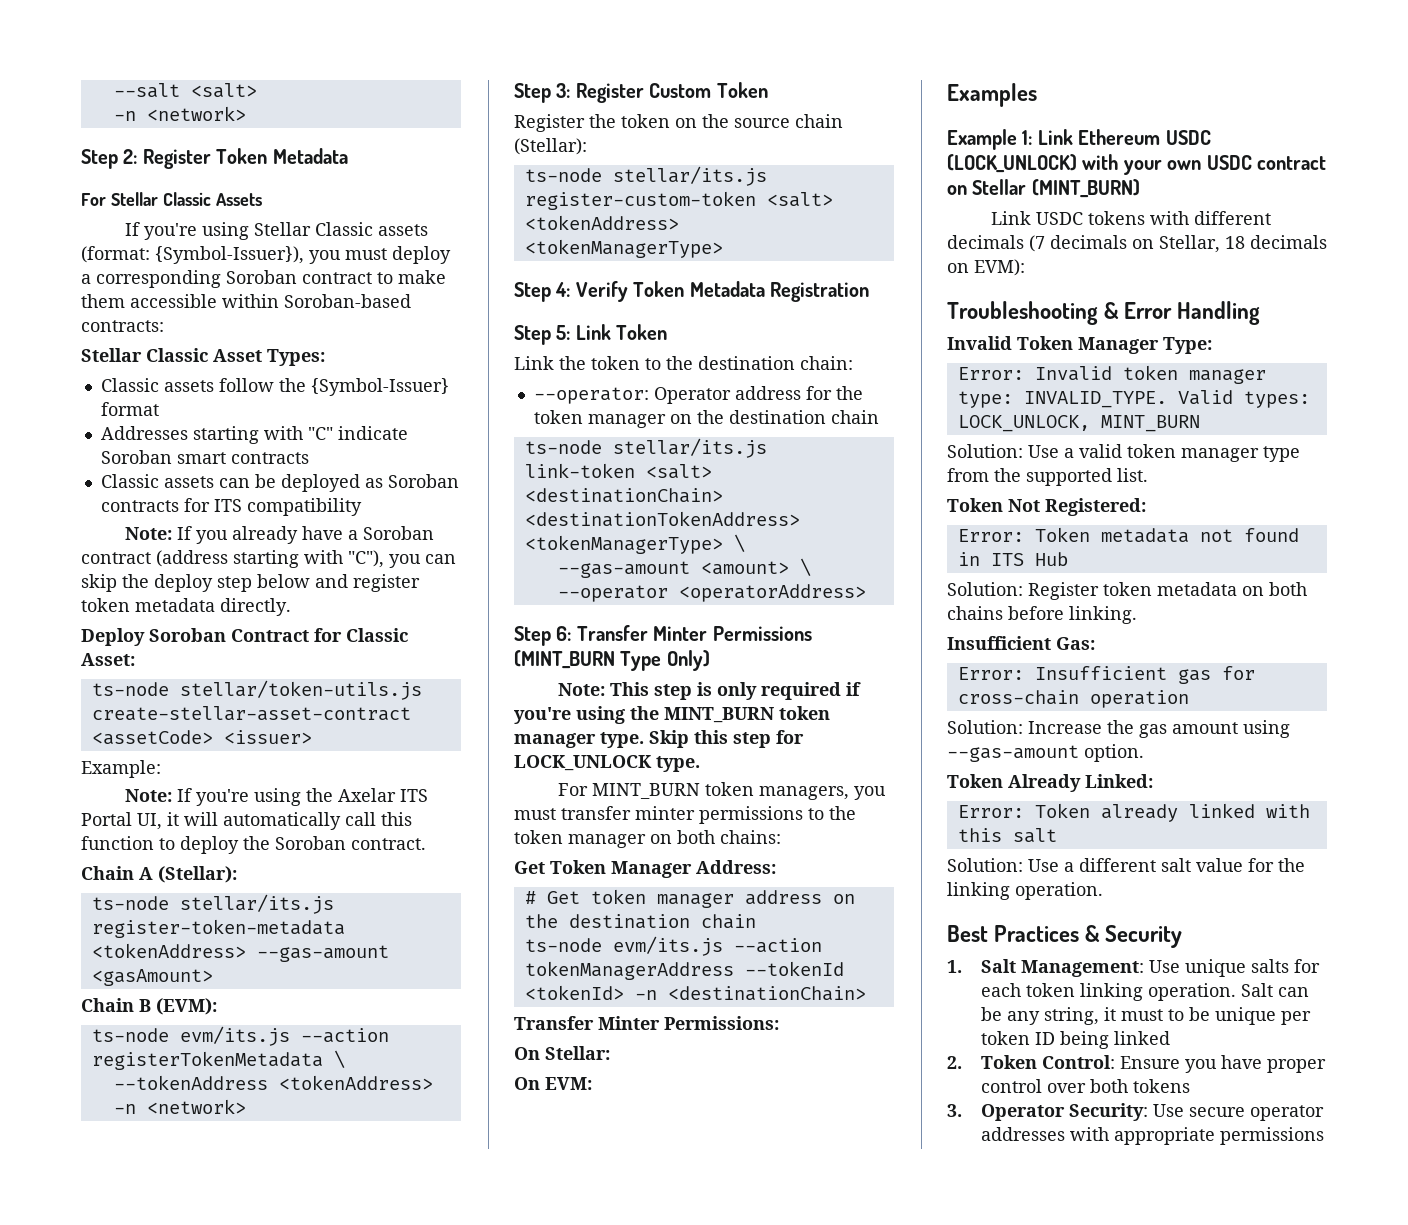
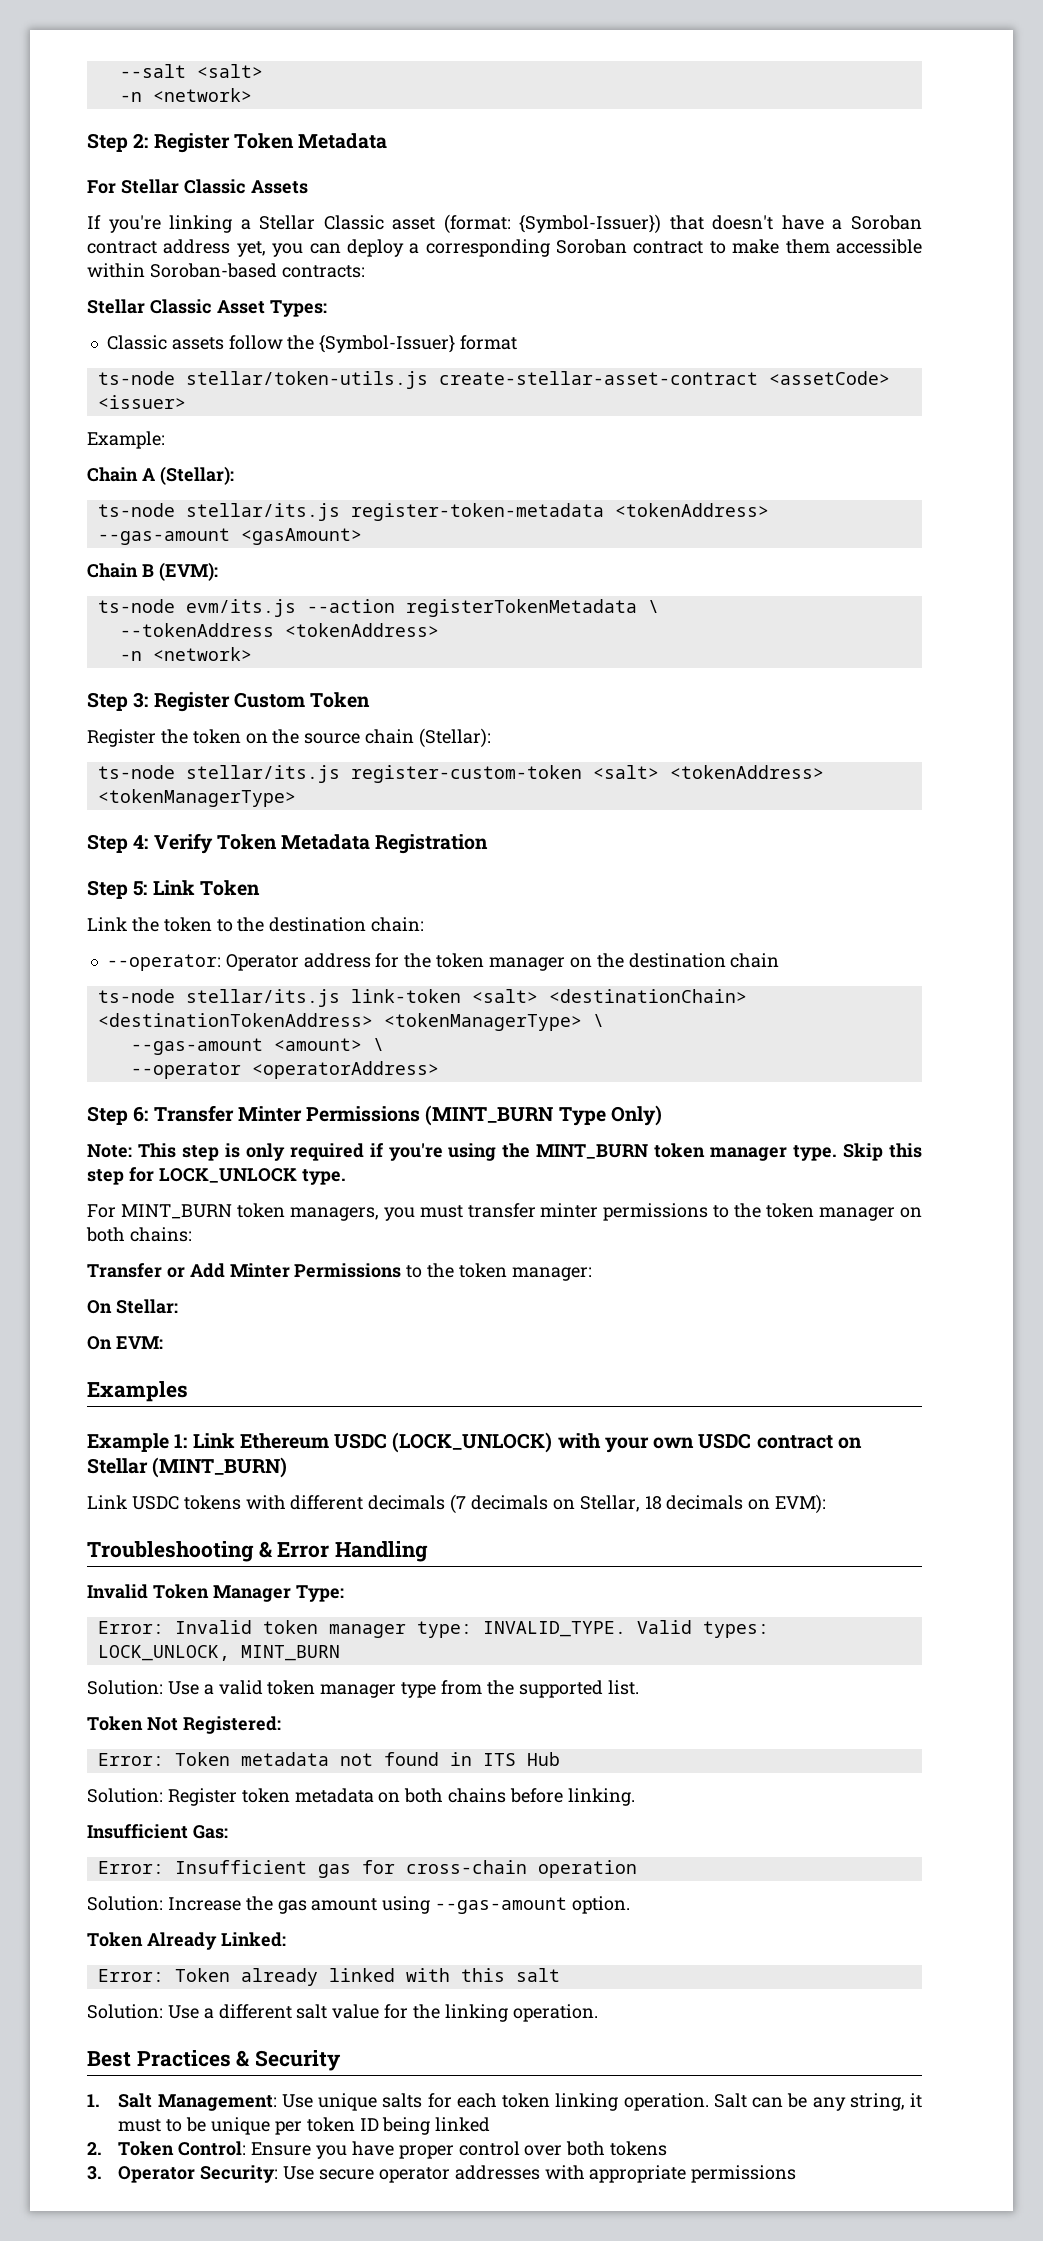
- If you're using Stellar Classic assets (format: {Symbol-Issuer}), you must deploy a corresponding Soroban contract to make them accessible within Soroban-based contracts:
+ If you're linking a Stellar Classic asset (format: {Symbol-Issuer}) that doesn't have a Soroban contract address yet, you can deploy a corresponding Soroban contract to make them accessible within Soroban-based contracts:
- Addresses starting with "C" indicate Soroban smart contracts
- Classic assets can be deployed as Soroban contracts for ITS compatibility
- Note: If you already have a Soroban contract (address starting with "C"), you can skip the deploy step below and register token metadata directly.
- Deploy Soroban Contract for Classic Asset:
- Note: If you're using the Axelar ITS Portal UI, it will automatically call this function to deploy the Soroban contract.
- Get Token Manager Address:
- # Get token manager address on the destination chain
- ts-node evm/its.js --action tokenManagerAddress --tokenId <tokenId> -n <destinationChain>
- Transfer Minter Permissions:
+ Transfer or Add Minter Permissions to the token manager:

